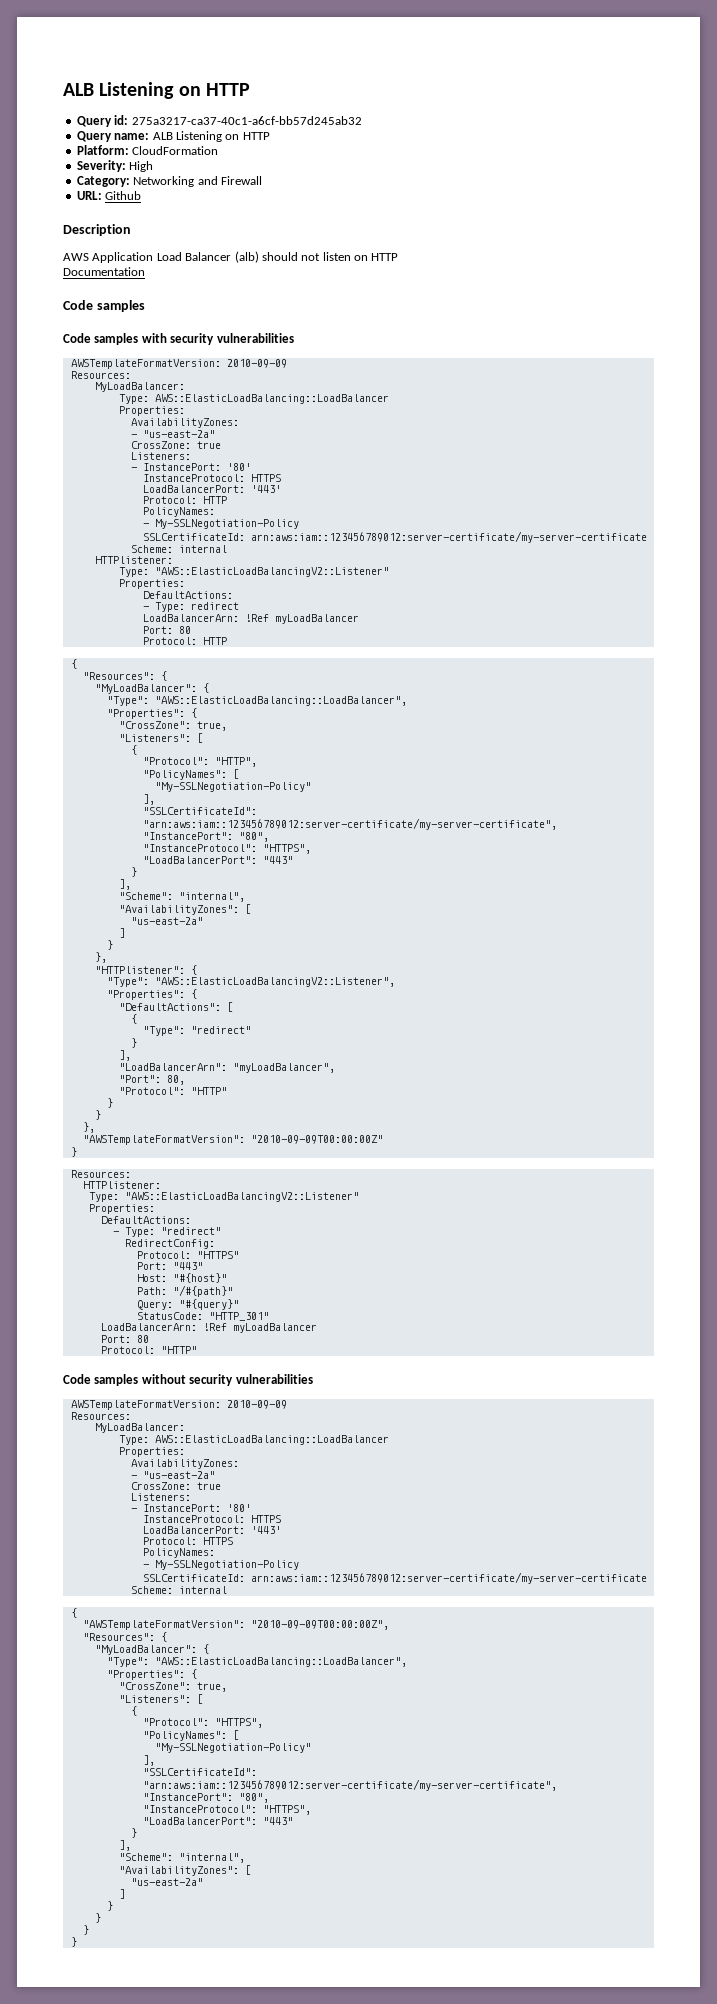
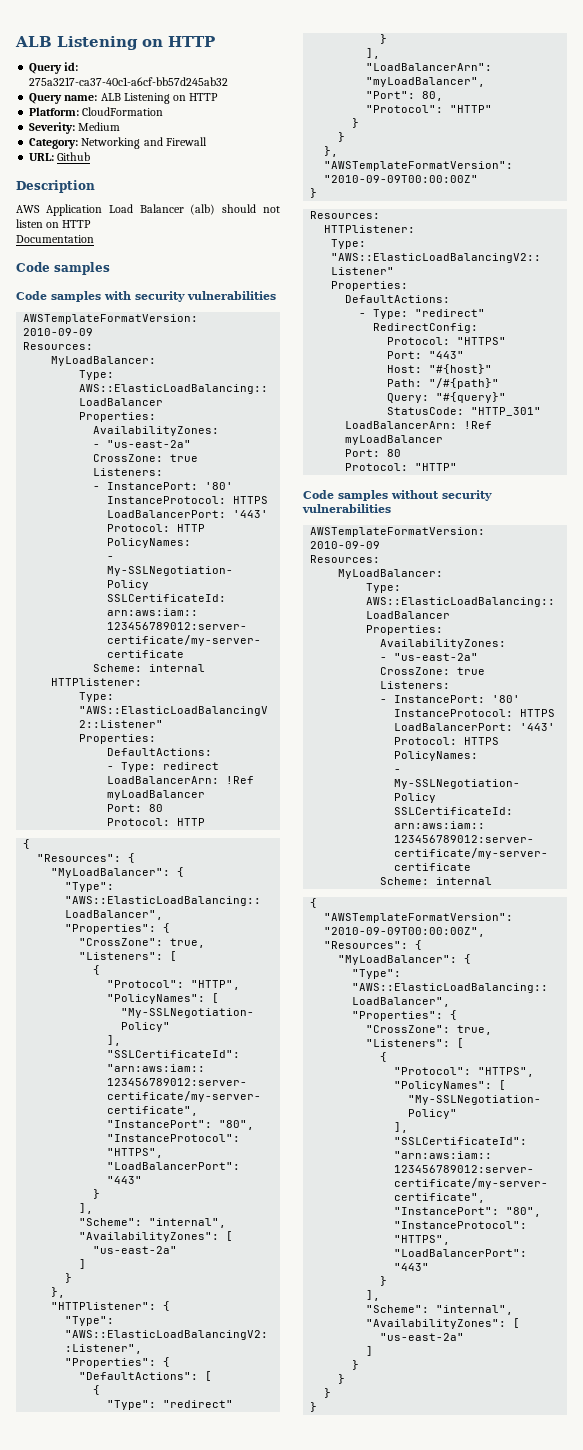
- Severity: High
+ Severity: Medium

